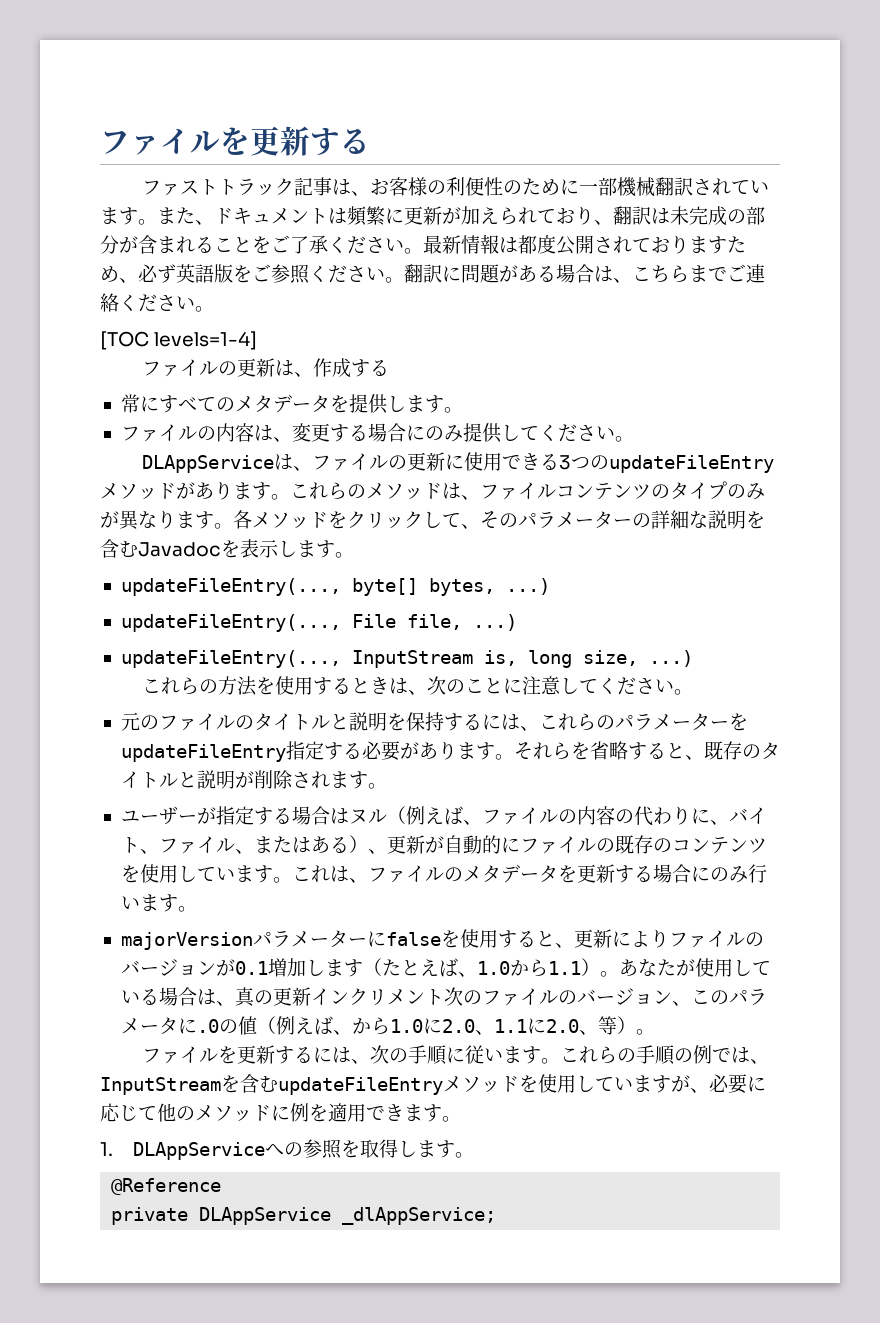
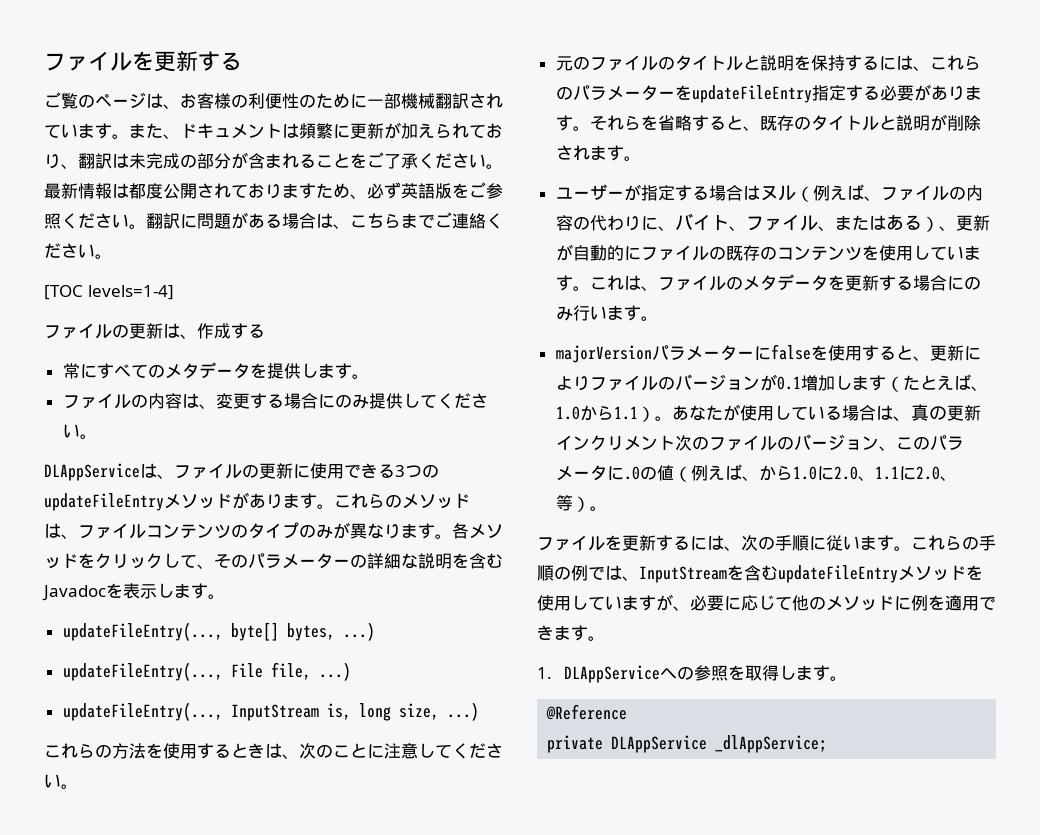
- ファストトラック記事は、お客様の利便性のために一部機械翻訳されています。
+ ご覧のページは、お客様の利便性のために一部機械翻訳されています。

